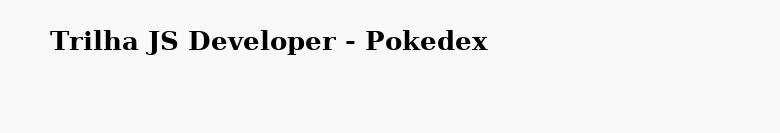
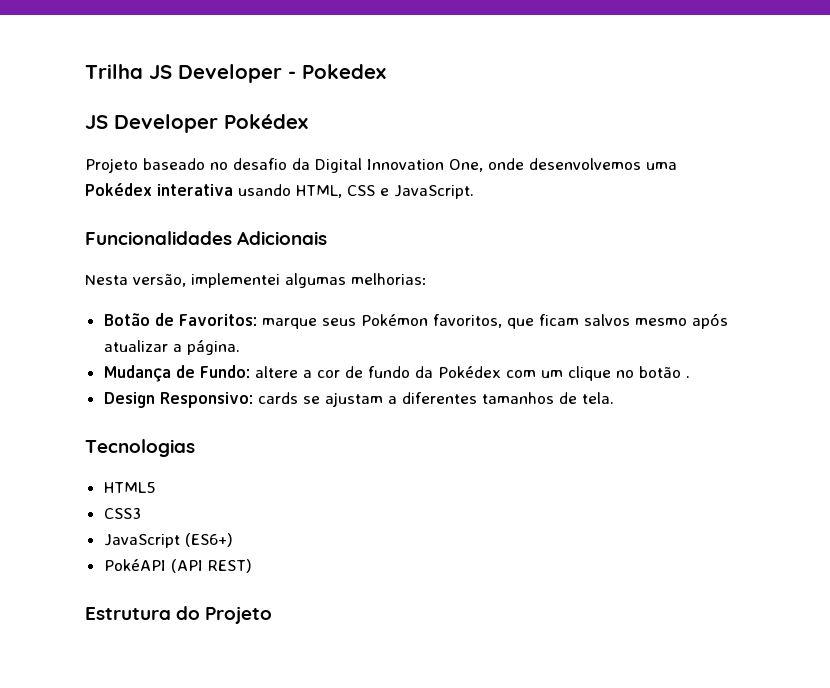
+ JS Developer Pokédex
+ Projeto baseado no desafio da Digital Innovation One, onde desenvolvemos uma Pokédex interativa usando HTML, CSS e JavaScript.
+ Funcionalidades Adicionais
+ Nesta versão, implementei algumas melhorias:
+ Botão de Favoritos: marque seus Pokémon favoritos, que ficam salvos mesmo após atualizar a página.
+ Mudança de Fundo: altere a cor de fundo da Pokédex com um clique no botão .
+ Design Responsivo: cards se ajustam a diferentes tamanhos de tela.
+ Tecnologias
+ HTML5
+ CSS3
+ JavaScript (ES6+)
+ PokéAPI (API REST)
+ Estrutura do Projeto

